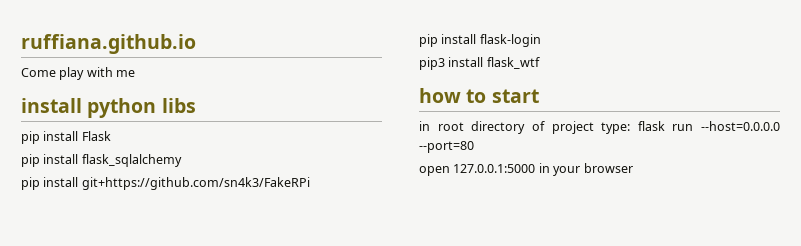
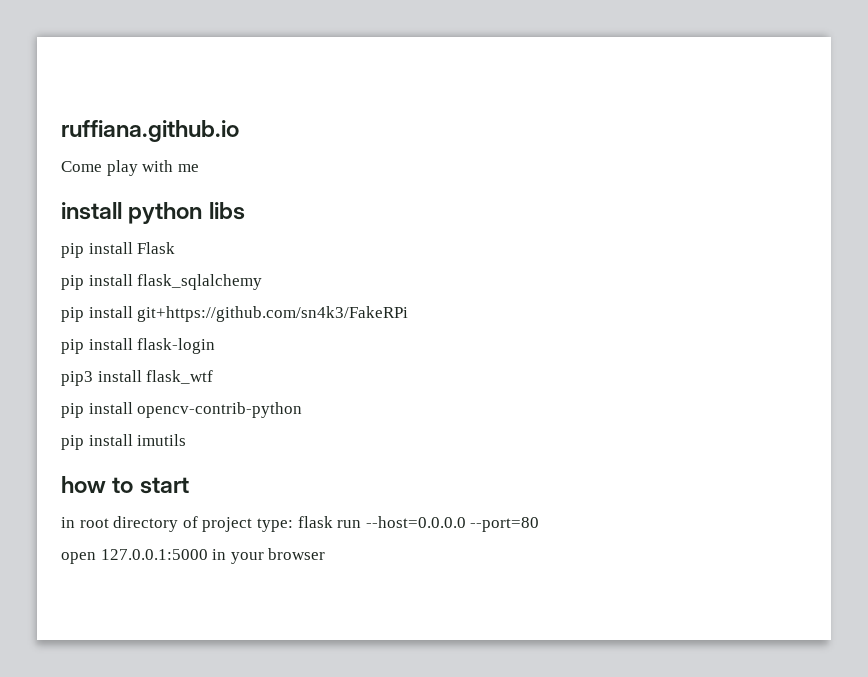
+ pip install opencv-contrib-python
+ pip install imutils

